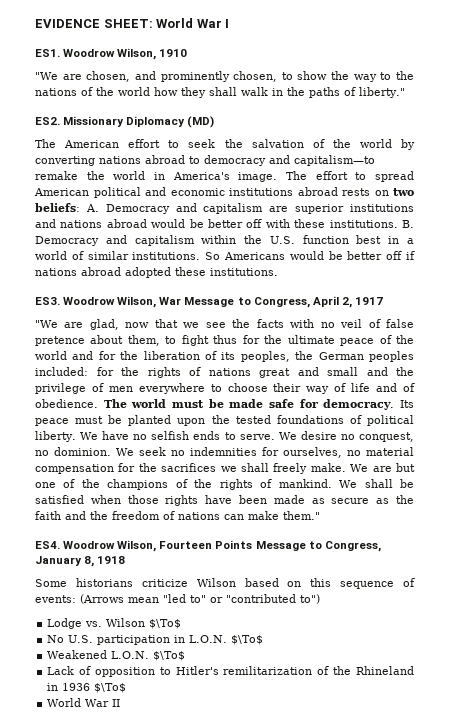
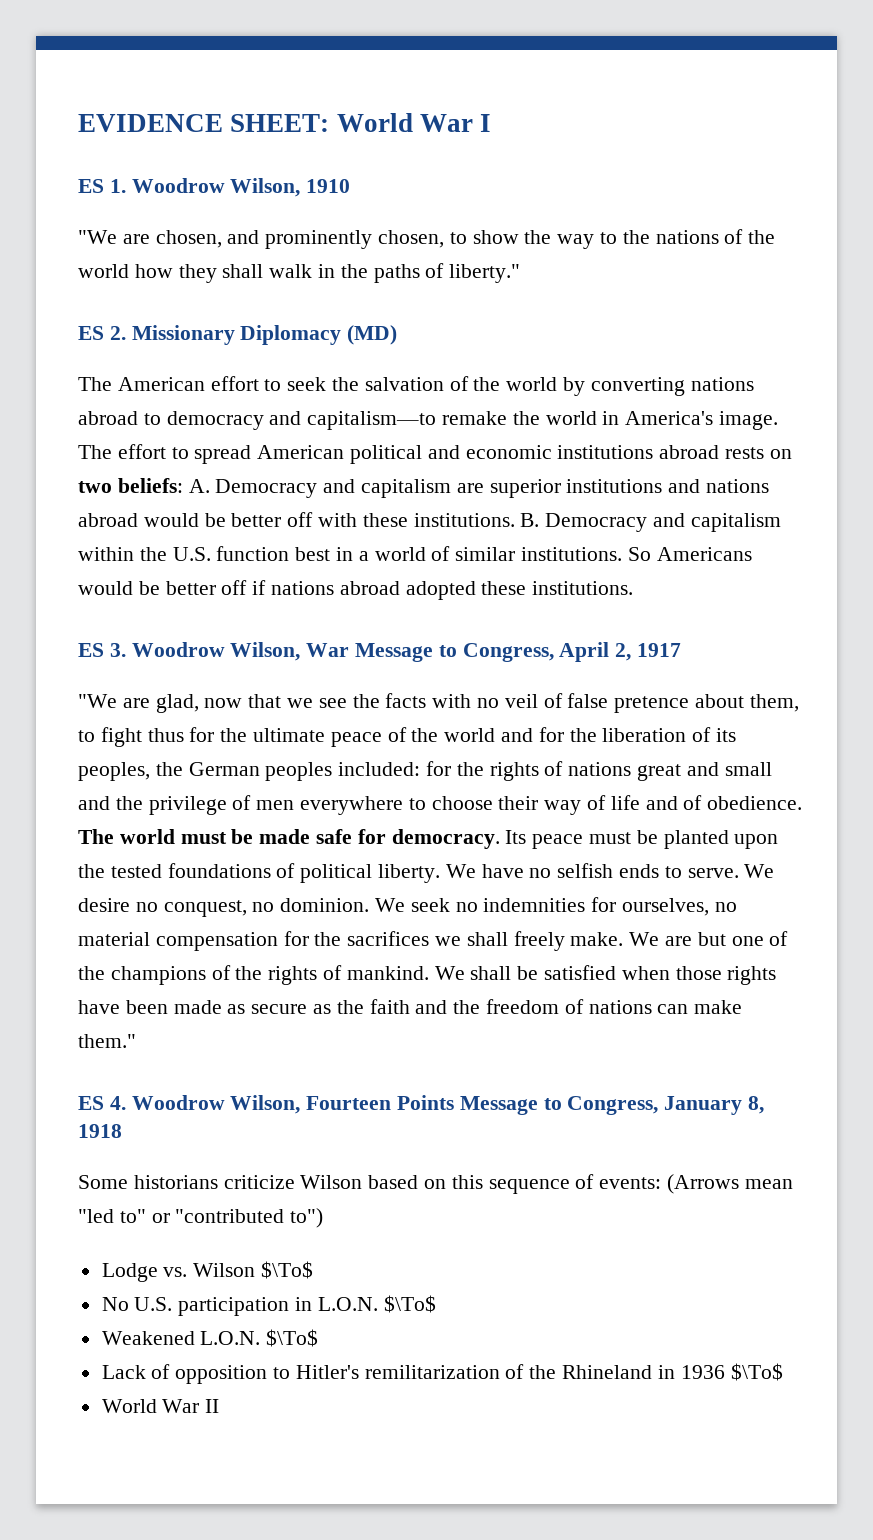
- ES1. Woodrow Wilson, 1910
+ ES 1. Woodrow Wilson, 1910
- ES2. Missionary Diplomacy (MD)
+ ES 2. Missionary Diplomacy (MD)
- ES3. Woodrow Wilson, War Message to Congress, April 2, 1917
+ ES 3. Woodrow Wilson, War Message to Congress, April 2, 1917
- ES4. Woodrow Wilson, Fourteen Points Message to Congress, January 8, 1918
+ ES 4. Woodrow Wilson, Fourteen Points Message to Congress, January 8, 1918

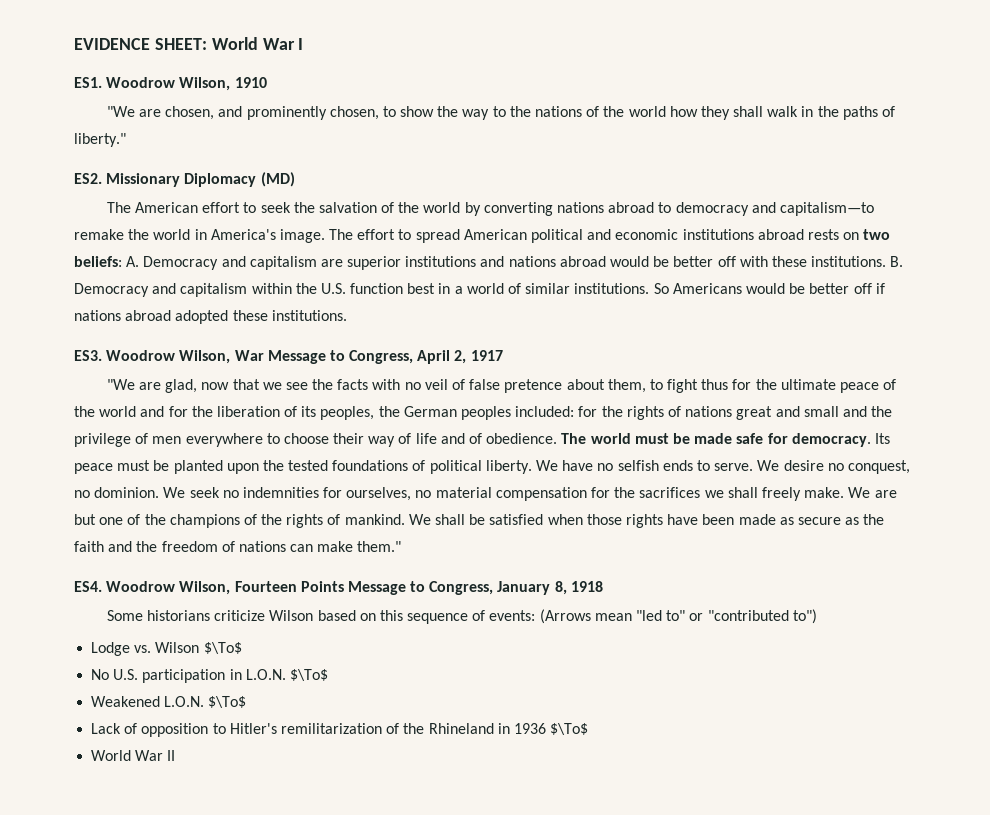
- ES 1. Woodrow Wilson, 1910
+ ES1. Woodrow Wilson, 1910
- ES 2. Missionary Diplomacy (MD)
+ ES2. Missionary Diplomacy (MD)
- ES 3. Woodrow Wilson, War Message to Congress, April 2, 1917
+ ES3. Woodrow Wilson, War Message to Congress, April 2, 1917
- ES 4. Woodrow Wilson, Fourteen Points Message to Congress, January 8, 1918
+ ES4. Woodrow Wilson, Fourteen Points Message to Congress, January 8, 1918

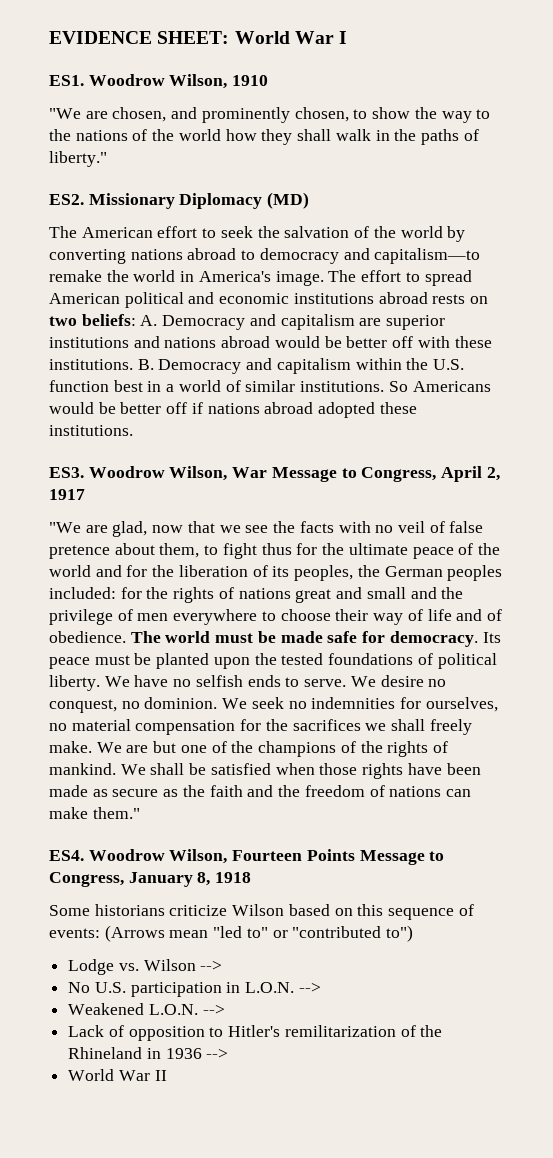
- Lodge vs. Wilson $\To$
+ Lodge vs. Wilson -->
- No U.S. participation in L.O.N. $\To$
+ No U.S. participation in L.O.N. -->
- Weakened L.O.N. $\To$
+ Weakened L.O.N. -->
- Lack of opposition to Hitler's remilitarization of the Rhineland in 1936 $\To$
+ Lack of opposition to Hitler's remilitarization of the Rhineland in 1936 -->

